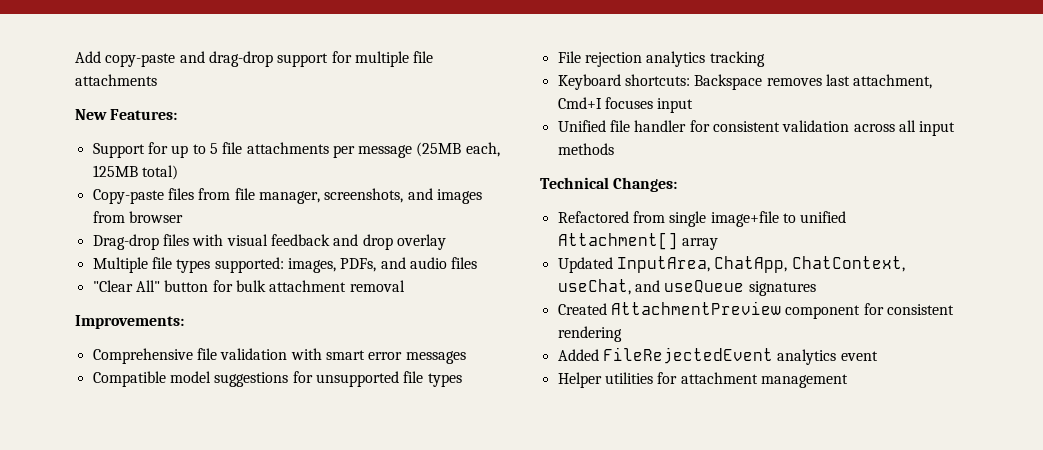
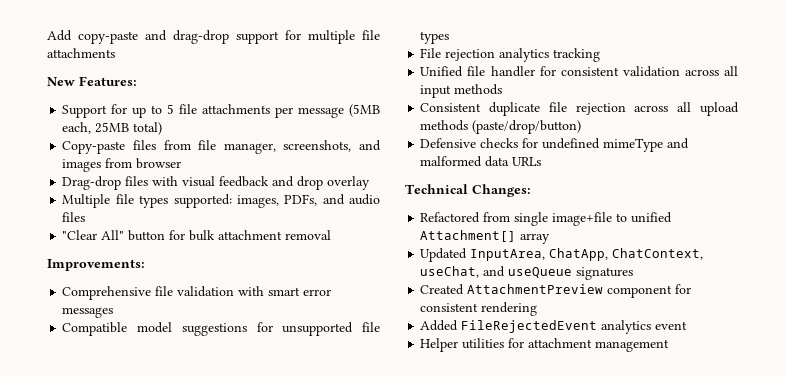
- Support for up to 5 file attachments per message (25MB each, 125MB total)
+ Support for up to 5 file attachments per message (5MB each, 25MB total)
- Keyboard shortcuts: Backspace removes last attachment, Cmd+I focuses input
+ Consistent duplicate file rejection across all upload methods (paste/drop/button)
+ Defensive checks for undefined mimeType and malformed data URLs

